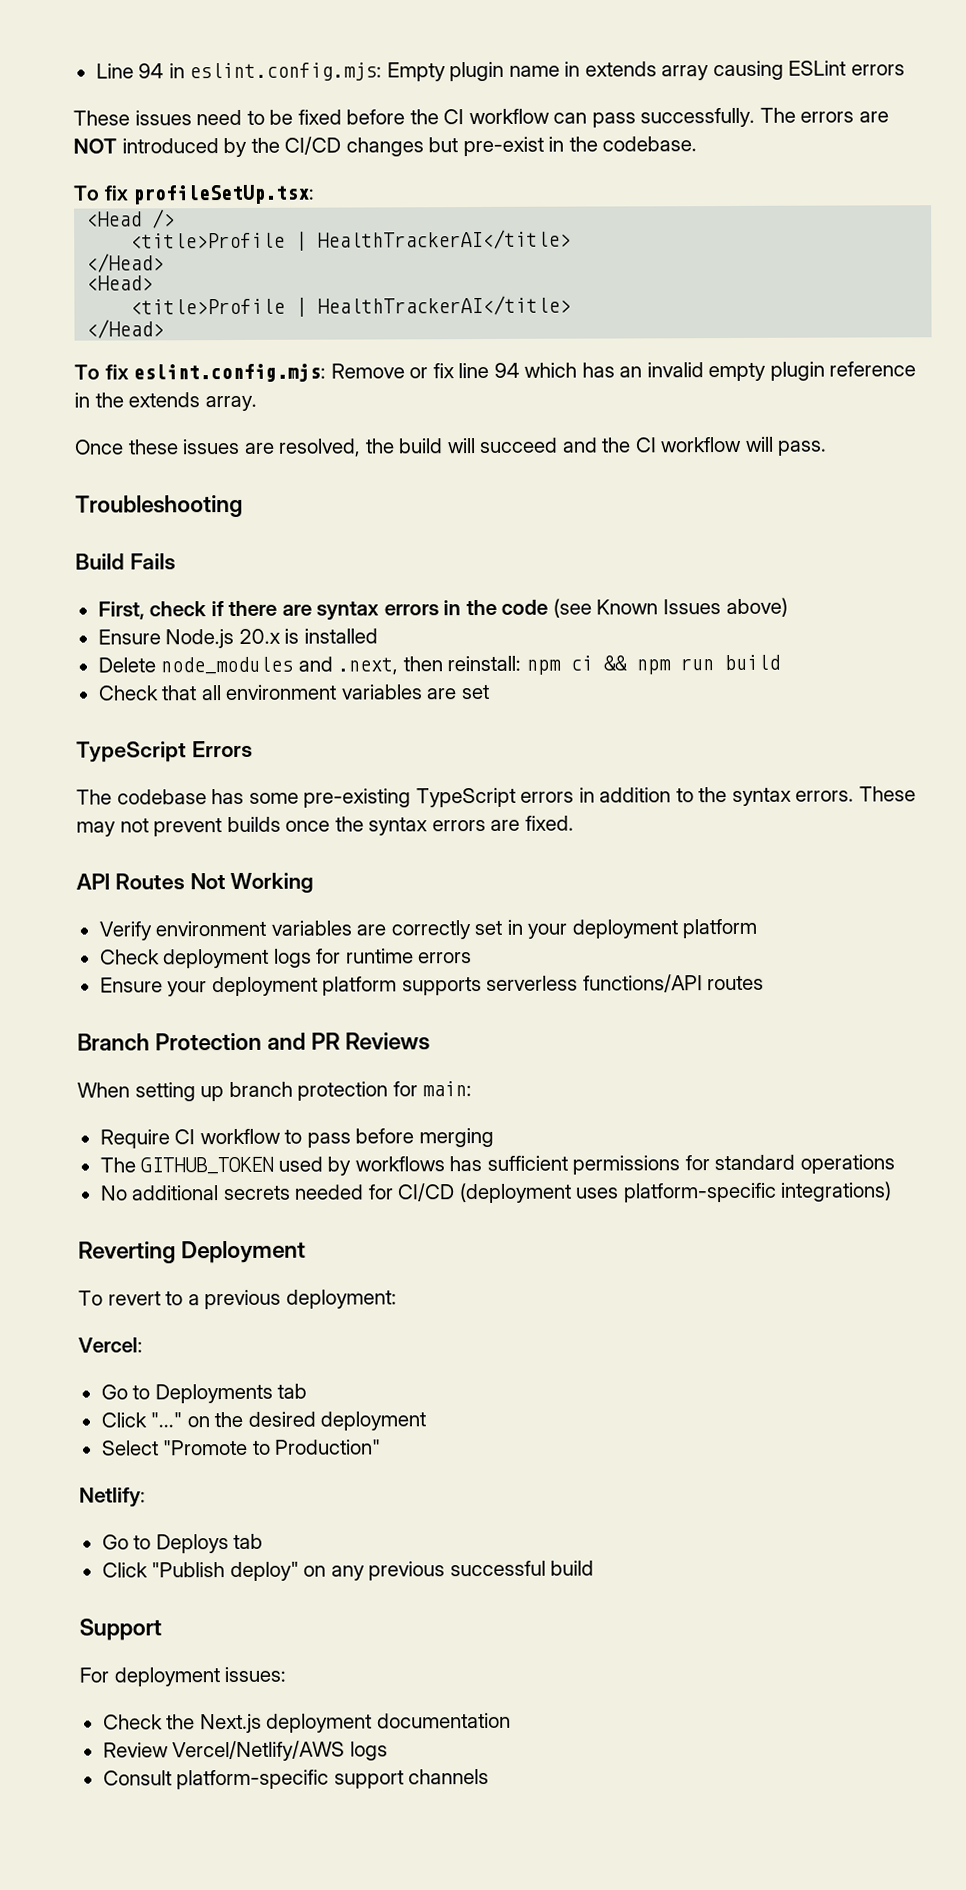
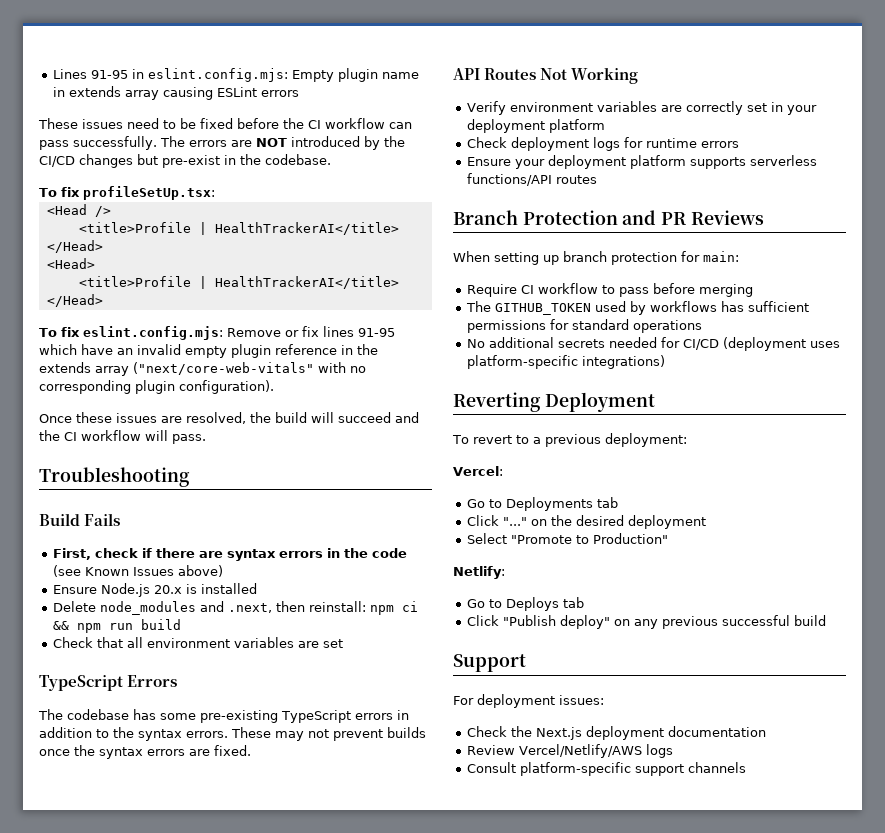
- Line 94 in eslint.config.mjs: Empty plugin name in extends array causing ESLint errors
+ Lines 91-95 in eslint.config.mjs: Empty plugin name in extends array causing ESLint errors
- To fix eslint.config.mjs: Remove or fix line 94 which has an invalid empty plugin reference in the extends array.
+ To fix eslint.config.mjs: Remove or fix lines 91-95 which have an invalid empty plugin reference in the extends array ("next/core-web-vitals" with no corresponding plugin configuration).

